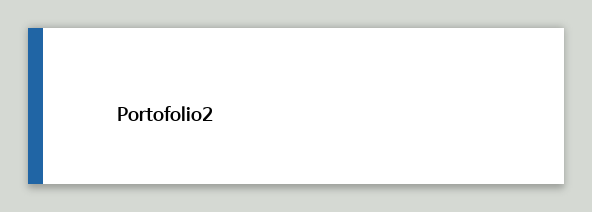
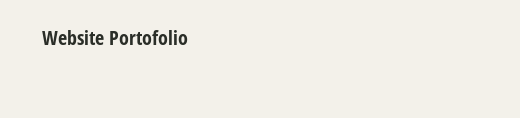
- Portofolio2
+ Website Portofolio

